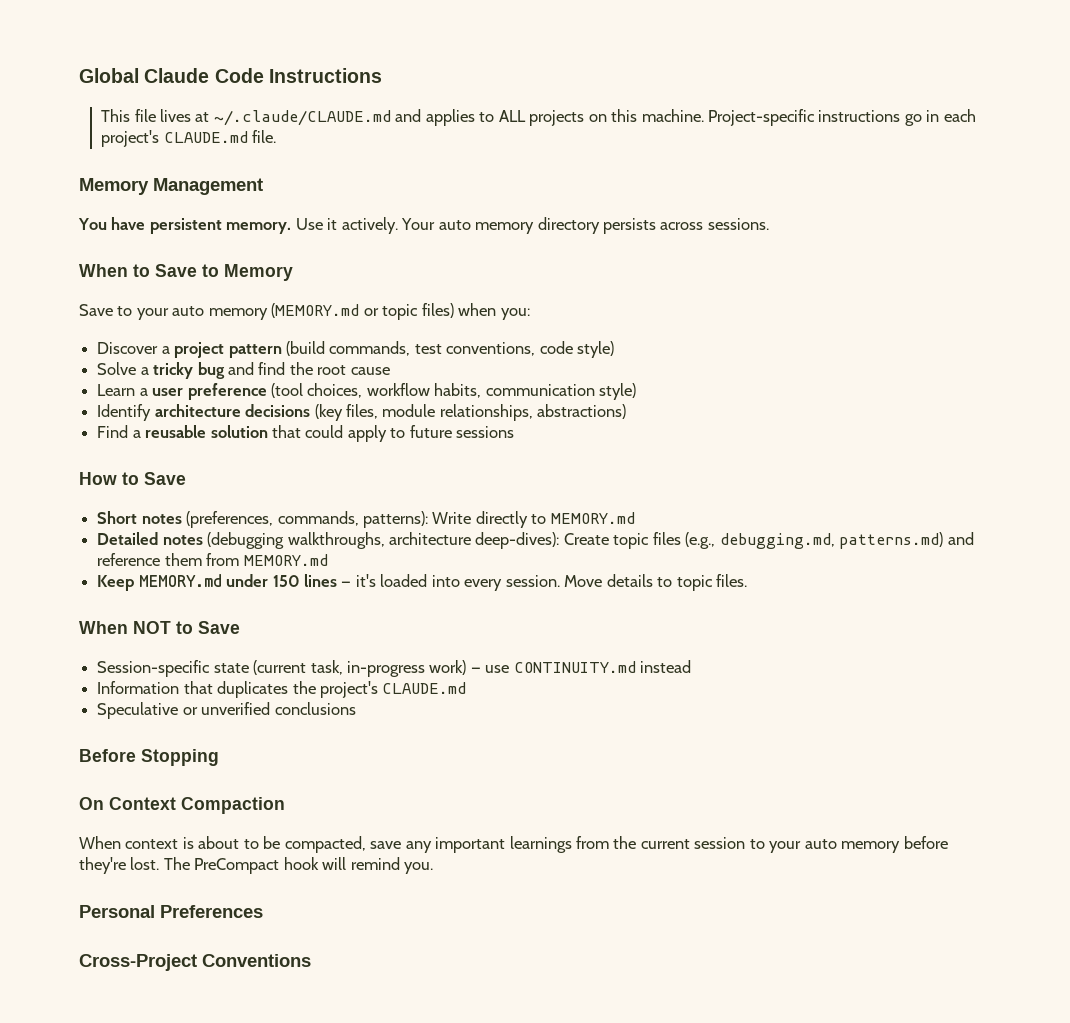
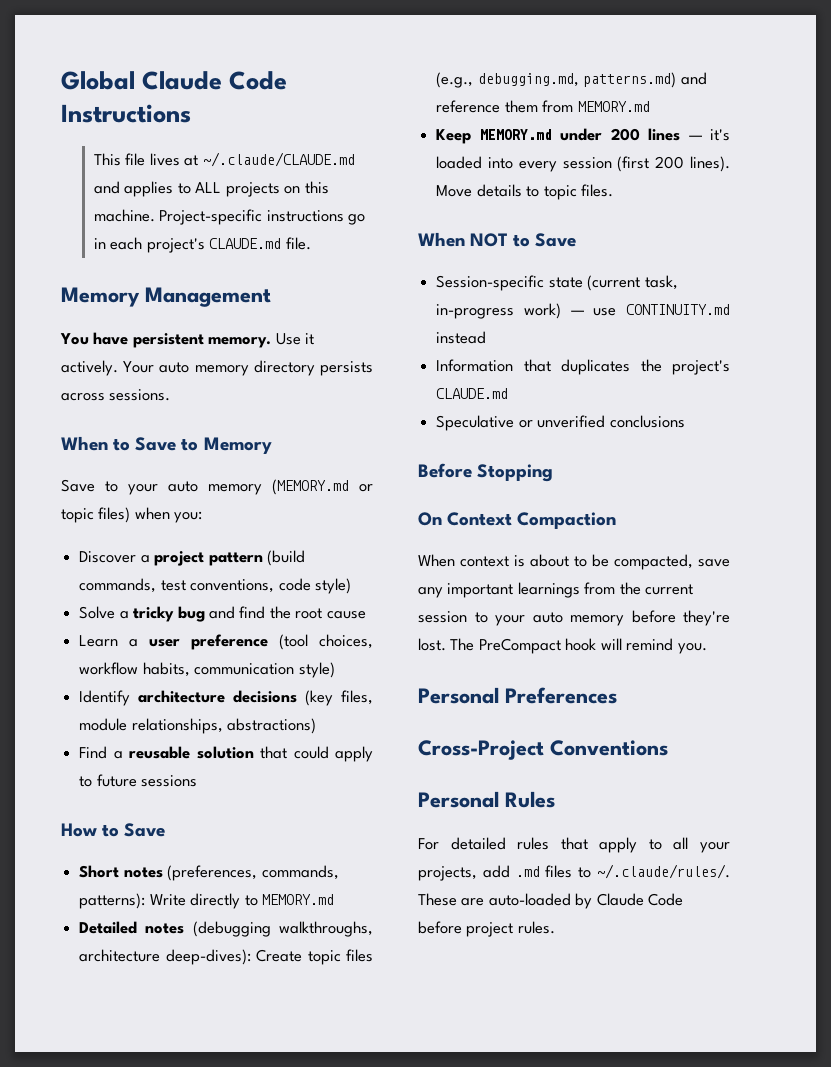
- Keep MEMORY.md under 150 lines — it's loaded into every session.
+ Keep MEMORY.md under 200 lines — it's loaded into every session (first 200 lines).
+ Personal Rules
+ For detailed rules that apply to all your projects, add .md files to ~/.claude/rules/. These are auto-loaded by Claude Code before project rules.

